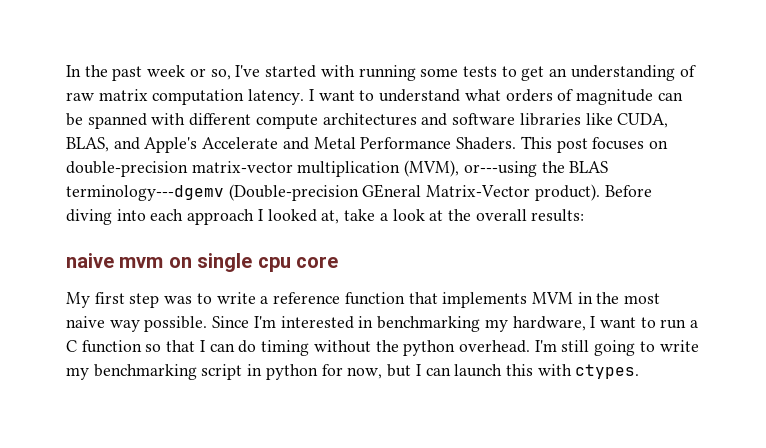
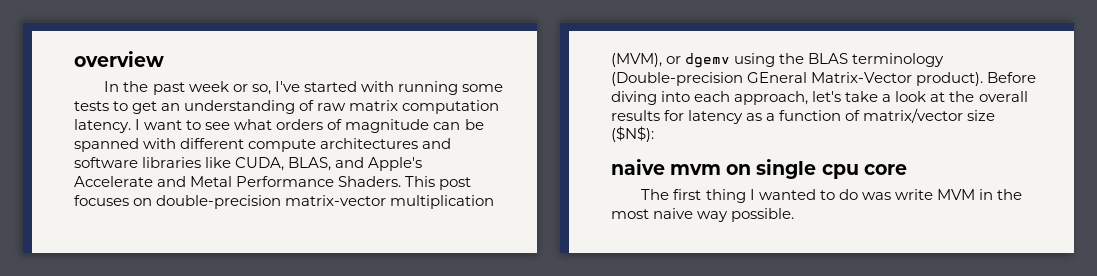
+ overview
- I want to understand what orders of magnitude can be spanned with different compute architectures and software libraries like CUDA, BLAS, and Apple's Accelerate and Metal Performance Shaders.
+ I want to see what orders of magnitude can be spanned with different compute architectures and software libraries like CUDA, BLAS, and Apple's Accelerate and Metal Performance Shaders.
- This post focuses on double-precision matrix-vector multiplication (MVM), or---using the BLAS terminology---dgemv (Double-precision GEneral Matrix-Vector product).
+ This post focuses on double-precision matrix-vector multiplication (MVM), or dgemv using the BLAS terminology (Double-precision GEneral Matrix-Vector product).
- Before diving into each approach I looked at, take a look at the overall results:
+ Before diving into each approach, let's take a look at the overall results for latency as a function of matrix/vector size ($N$):
- My first step was to write a reference function that implements MVM in the most naive way possible. Since I'm interested in benchmarking my hardware, I want to run a C function so that I can do timing without the python overhead. I'm still going to write my benchmarking script in python for now, but I can launch this with ctypes.
+ The first thing I wanted to do was write MVM in the most naive way possible.

